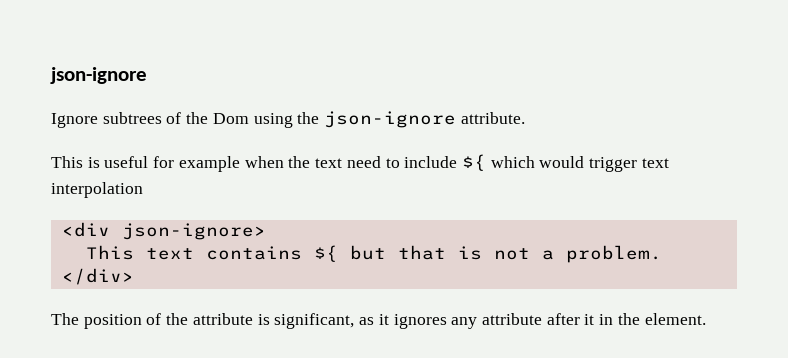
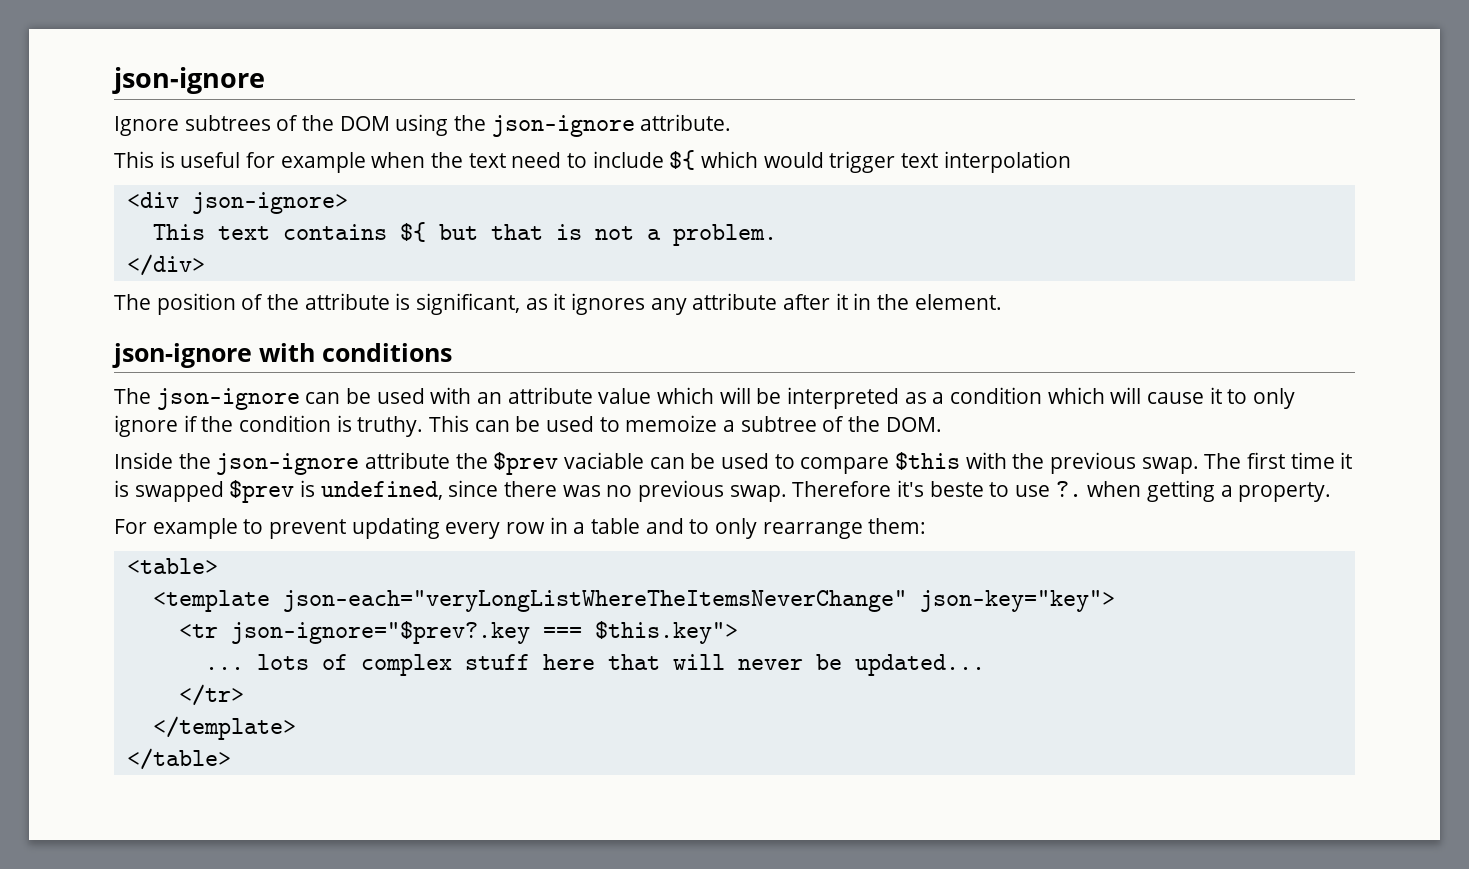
- Ignore subtrees of the Dom using the json-ignore attribute.
+ Ignore subtrees of the DOM using the json-ignore attribute.
+ json-ignore with conditions
+ The json-ignore can be used with an attribute value which will be interpreted as a condition which will cause it to only ignore if the condition is truthy. This can be used to memoize a subtree of the DOM.
+ Inside the json-ignore attribute the $prev vaciable can be used to compare $this with the previous swap. The first time it is swapped $prev is undefined, since there was no previous swap. Therefore it's beste to use ?. when getting a property.
+ For example to prevent updating every row in a table and to only rearrange them:
+ <table>
+ <template json-each="veryLongListWhereTheItemsNeverChange" json-key="key">
+ <tr json-ignore="$prev?.key === $this.key">
+ ... lots of complex stuff here that will never be updated...
+ </tr>
+ </template>
+ </table>

